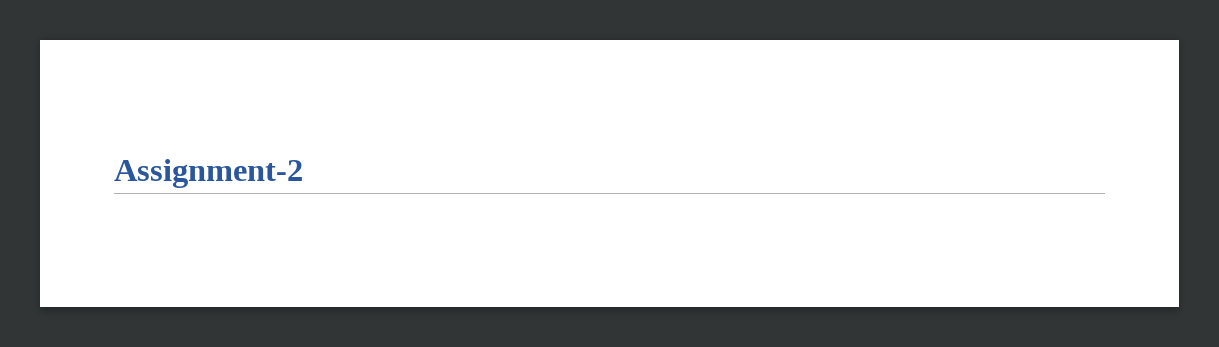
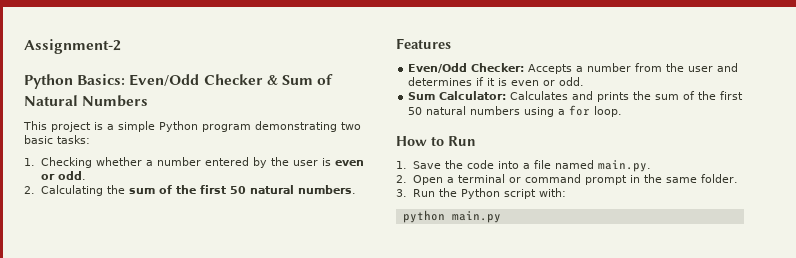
+ Python Basics: Even/Odd Checker & Sum of Natural Numbers
+ This project is a simple Python program demonstrating two basic tasks:
+ 1. Checking whether a number entered by the user is even or odd.
+ 2. Calculating the sum of the first 50 natural numbers.
+ Features
+ Even/Odd Checker: Accepts a number from the user and determines if it is even or odd.
+ Sum Calculator: Calculates and prints the sum of the first 50 natural numbers using a for loop.
+ How to Run
+ 1. Save the code into a file named main.py.
+ 2. Open a terminal or command prompt in the same folder.
+ 3. Run the Python script with:
+ python main.py

